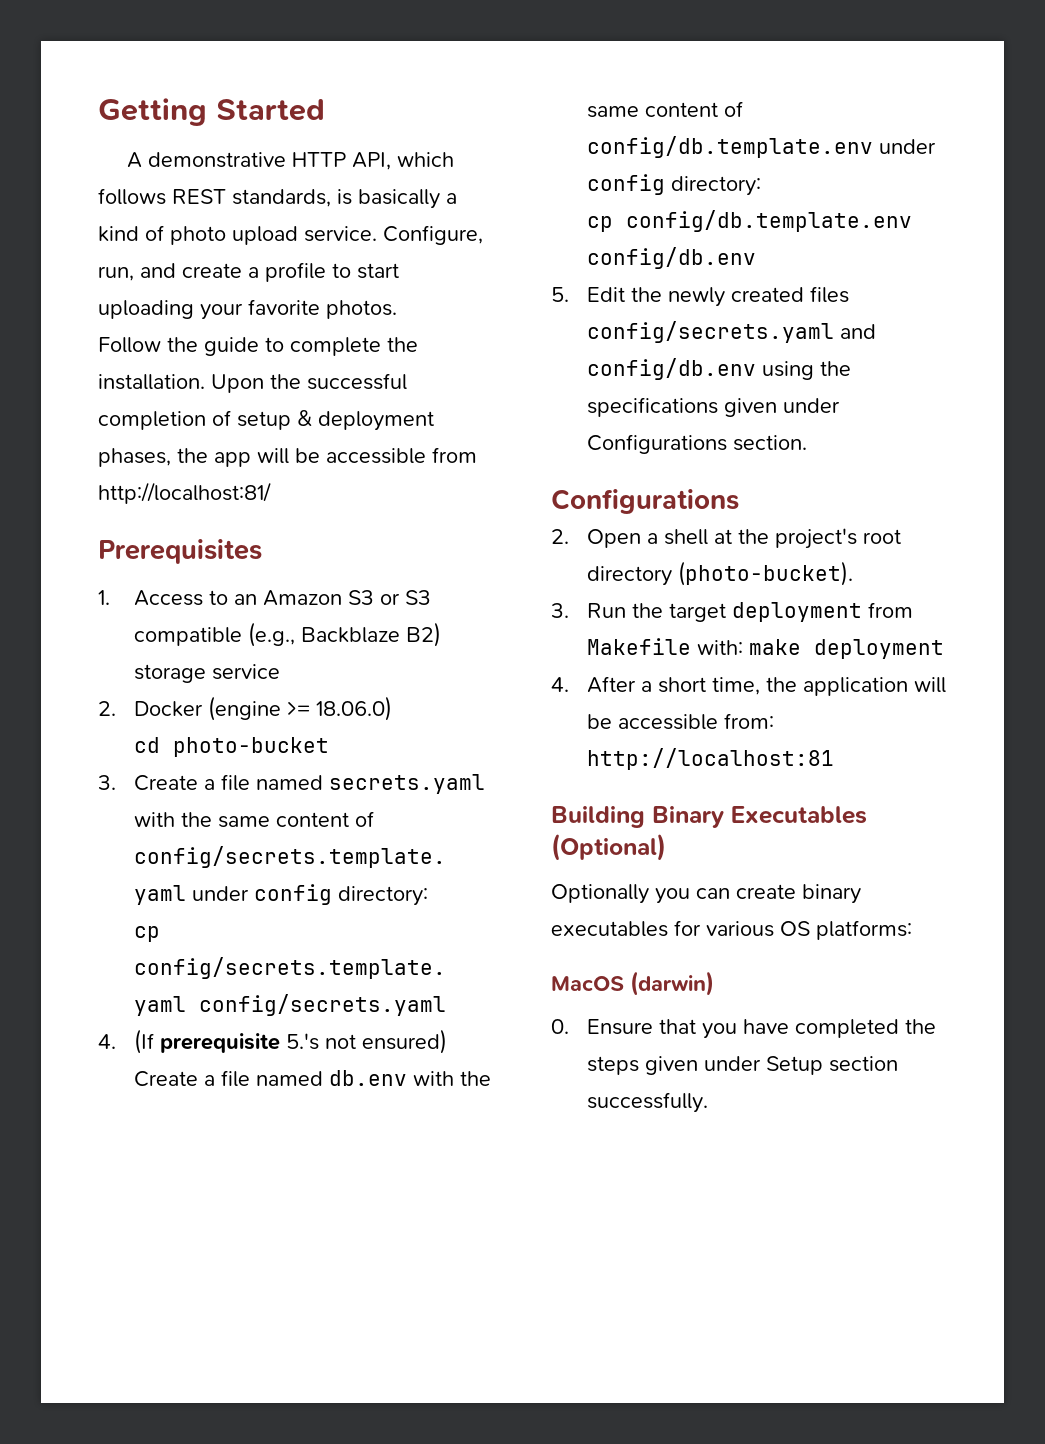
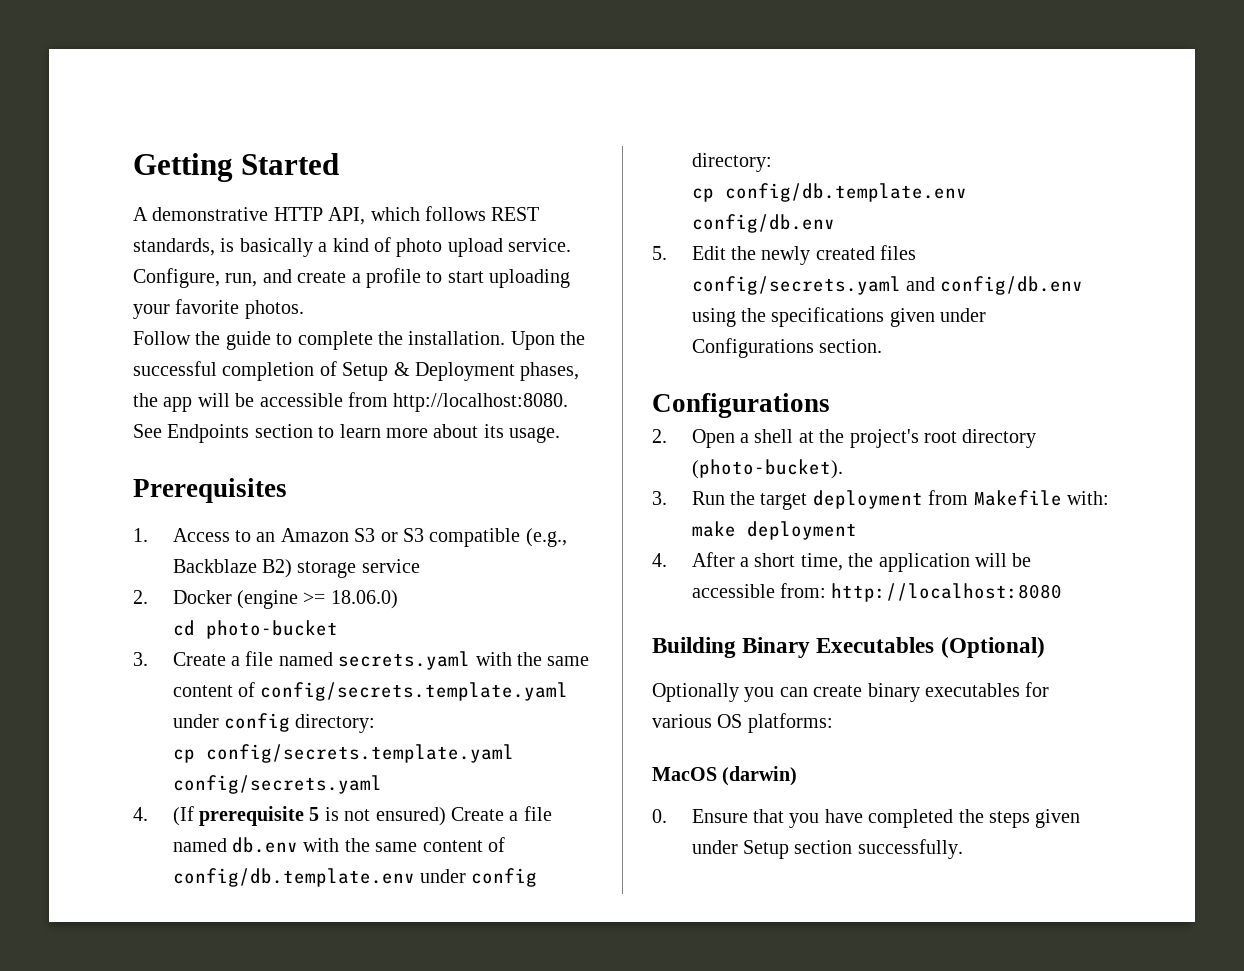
- Upon the successful completion of setup & deployment phases, the app will be accessible from http://localhost:81/
+ Upon the successful completion of Setup & Deployment phases, the app will be accessible from http://localhost:8080. See Endpoints section to learn more about its usage.
- 4. (If prerequisite 5.'s not ensured) Create a file named db.env with the same content of config/db.template.env under config directory:
+ 4. (If prerequisite 5 is not ensured) Create a file named db.env with the same content of config/db.template.env under config directory:
- 4. After a short time, the application will be accessible from: http://localhost:81
+ 4. After a short time, the application will be accessible from: http://localhost:8080

